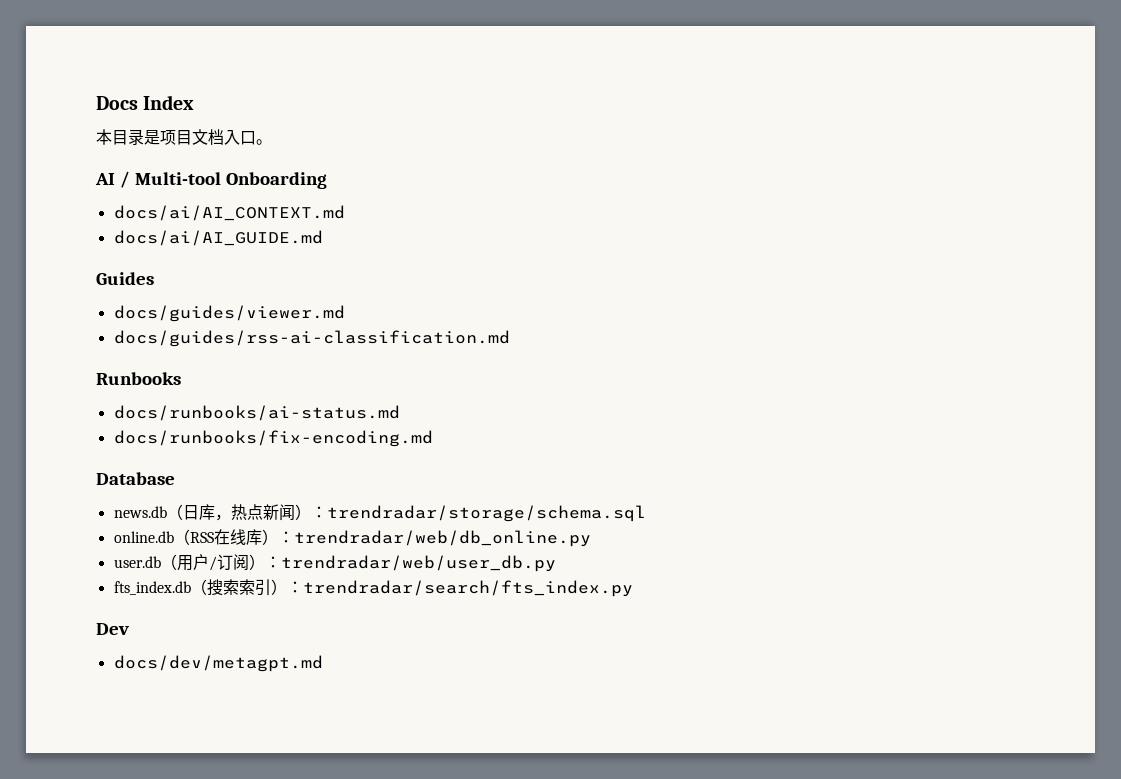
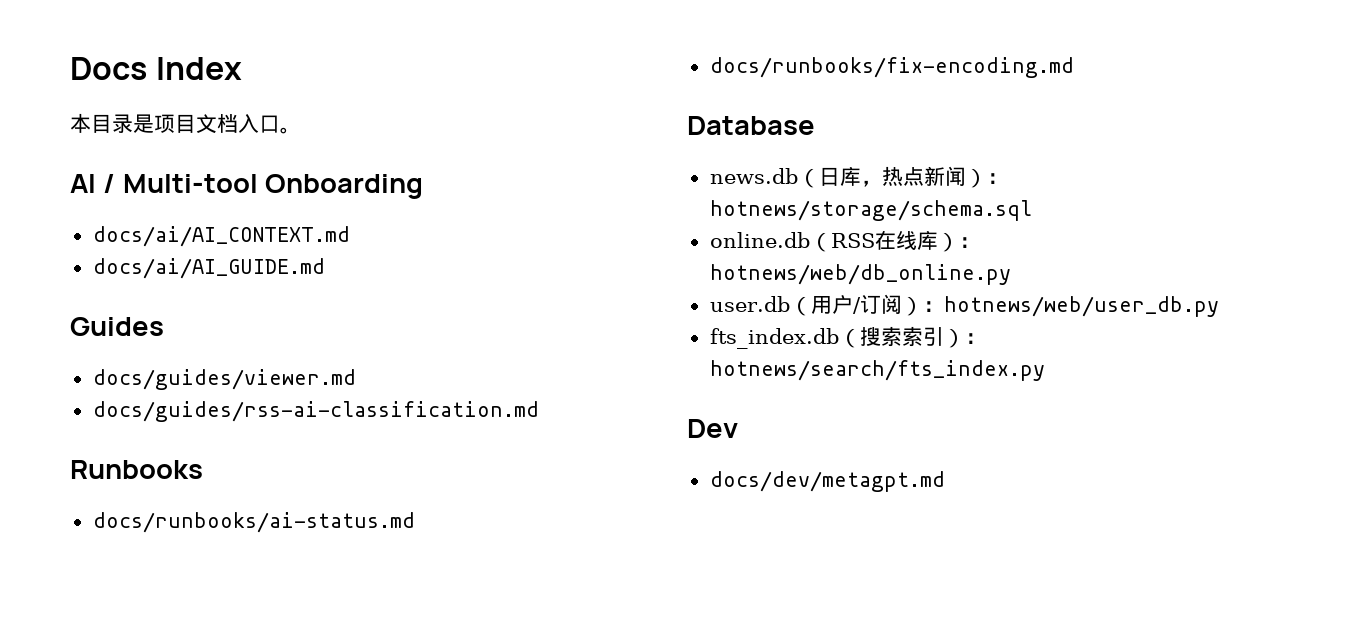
- news.db（日库，热点新闻）：trendradar/storage/schema.sql
+ news.db（日库，热点新闻）：hotnews/storage/schema.sql
- online.db（RSS在线库）：trendradar/web/db_online.py
+ online.db（RSS在线库）：hotnews/web/db_online.py
- user.db（用户/订阅）：trendradar/web/user_db.py
+ user.db（用户/订阅）：hotnews/web/user_db.py
- fts_index.db（搜索索引）：trendradar/search/fts_index.py
+ fts_index.db（搜索索引）：hotnews/search/fts_index.py

